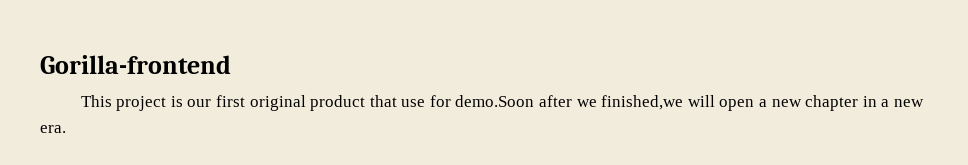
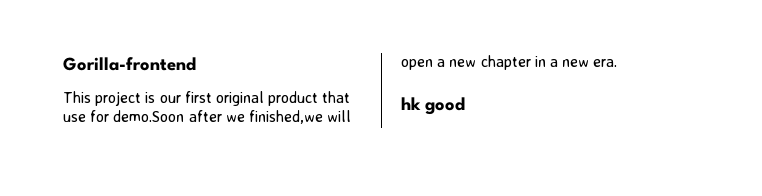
+ hk good

